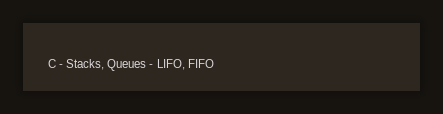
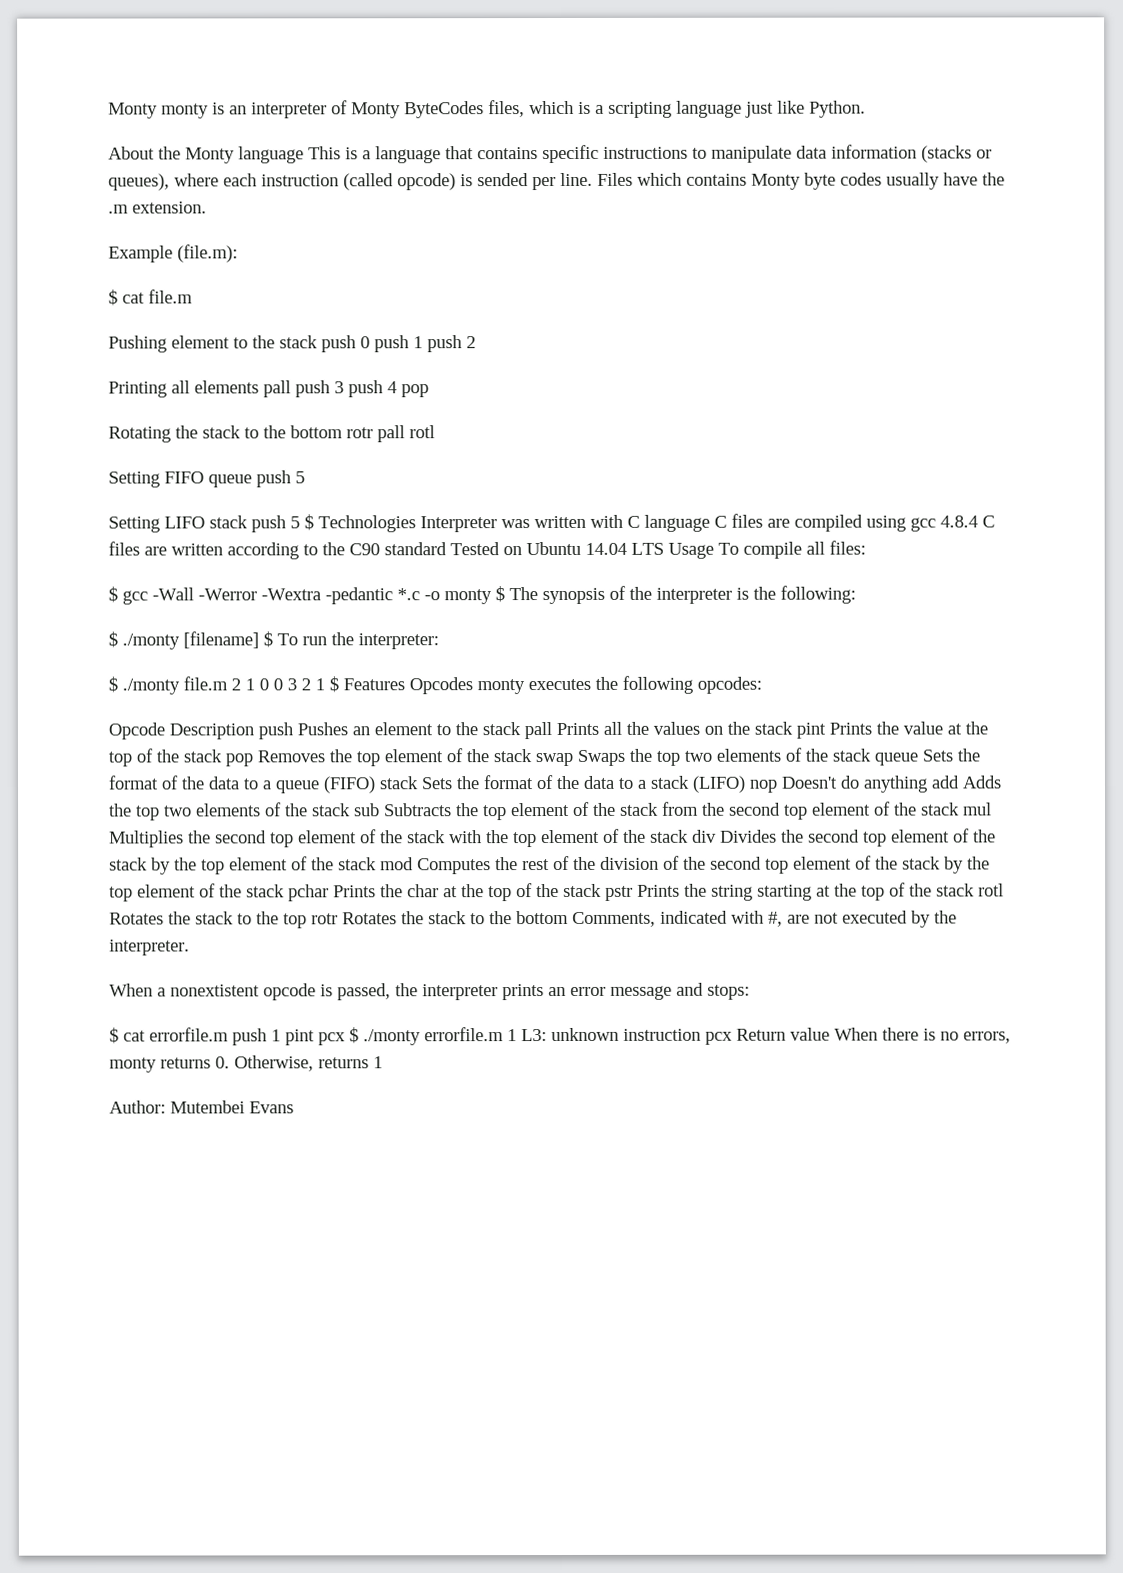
- C - Stacks, Queues - LIFO, FIFO
+ Monty monty is an interpreter of Monty ByteCodes files, which is a scripting language just like Python.
+ About the Monty language This is a language that contains specific instructions to manipulate data information (stacks or queues), where each instruction (called opcode) is sended per line. Files which contains Monty byte codes usually have the .m extension.
+ Example (file.m):
+ $ cat file.m
+ Pushing element to the stack push 0 push 1 push 2
+ Printing all elements pall push 3 push 4 pop
+ Rotating the stack to the bottom rotr pall rotl
+ Setting FIFO queue push 5
+ Setting LIFO stack push 5 $ Technologies Interpreter was written with C language C files are compiled using gcc 4.8.4 C files are written according to the C90 standard Tested on Ubuntu 14.04 LTS Usage To compile all files:
+ $ gcc -Wall -Werror -Wextra -pedantic *.c -o monty $ The synopsis of the interpreter is the following:
+ $ ./monty [filename] $ To run the interpreter:
+ $ ./monty file.m 2 1 0 0 3 2 1 $ Features Opcodes monty executes the following opcodes:
+ Opcode Description push Pushes an element to the stack pall Prints all the values on the stack pint Prints the value at the top of the stack pop Removes the top element of the stack swap Swaps the top two elements of the stack queue Sets the format of the data to a queue (FIFO) stack Sets the format of the data to a stack (LIFO) nop Doesn't do anything add Adds the top two elements of the stack sub Subtracts the top element of the stack from the second top element of the stack mul Multiplies the second top element of the stack with the top element of the stack div Divides the second top element of the stack by the top element of the stack mod Computes the rest of the division of the second top element of the stack by the top element of the stack pchar Prints the char at the top of the stack pstr Prints the string starting at the top of the stack rotl Rotates the stack to the top rotr Rotates the stack to the bottom Comments, indicated with #, are not executed by the interpreter.
+ When a nonextistent opcode is passed, the interpreter prints an error message and stops:
+ $ cat errorfile.m push 1 pint pcx $ ./monty errorfile.m 1 L3: unknown instruction pcx Return value When there is no errors, monty returns 0. Otherwise, returns 1
+ Author: Mutembei Evans

